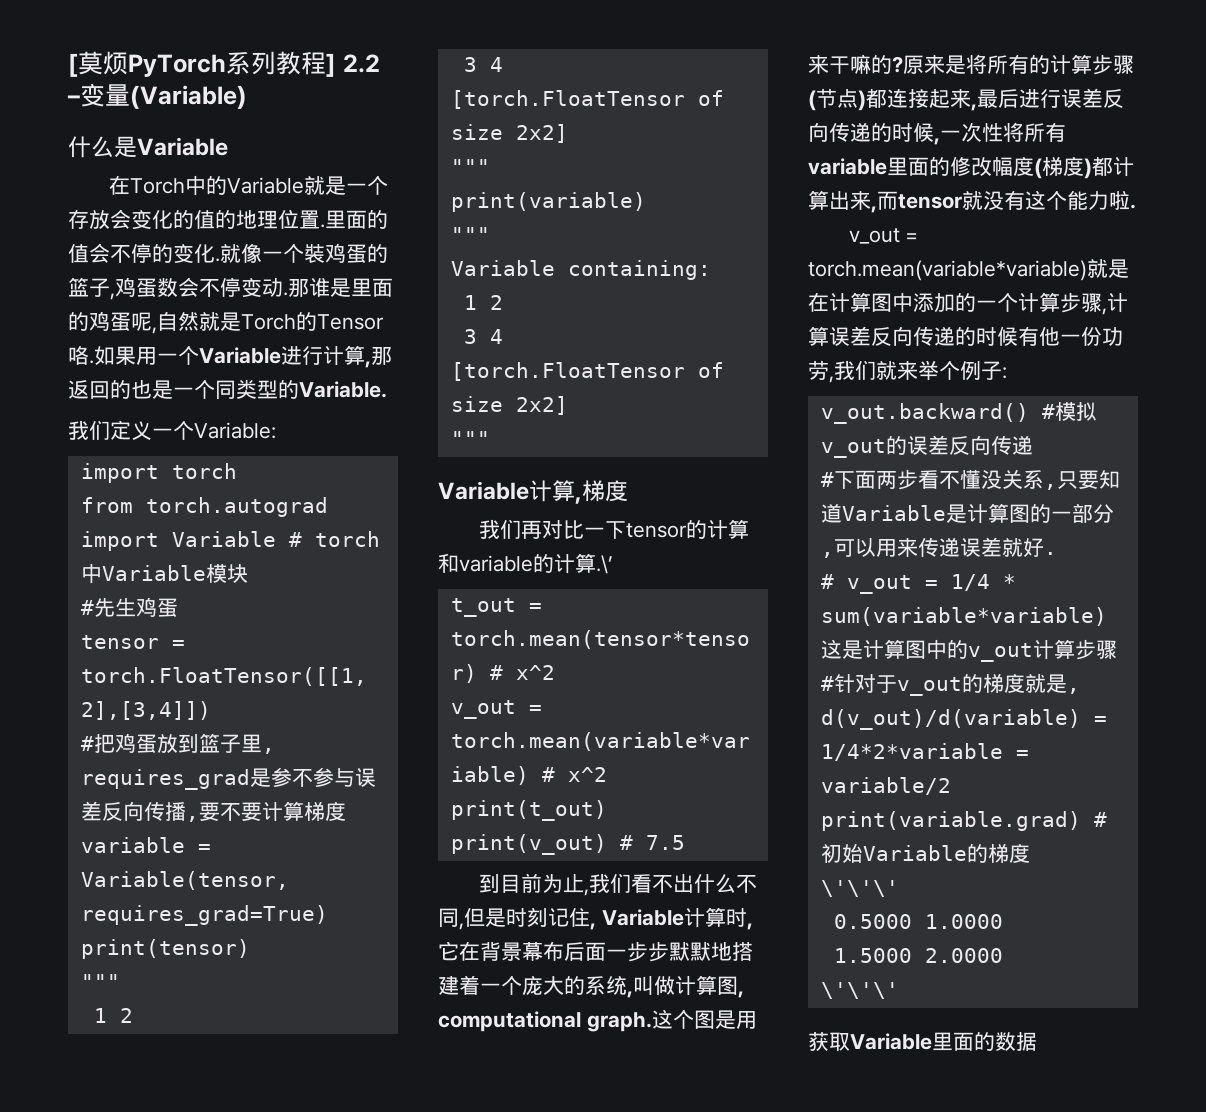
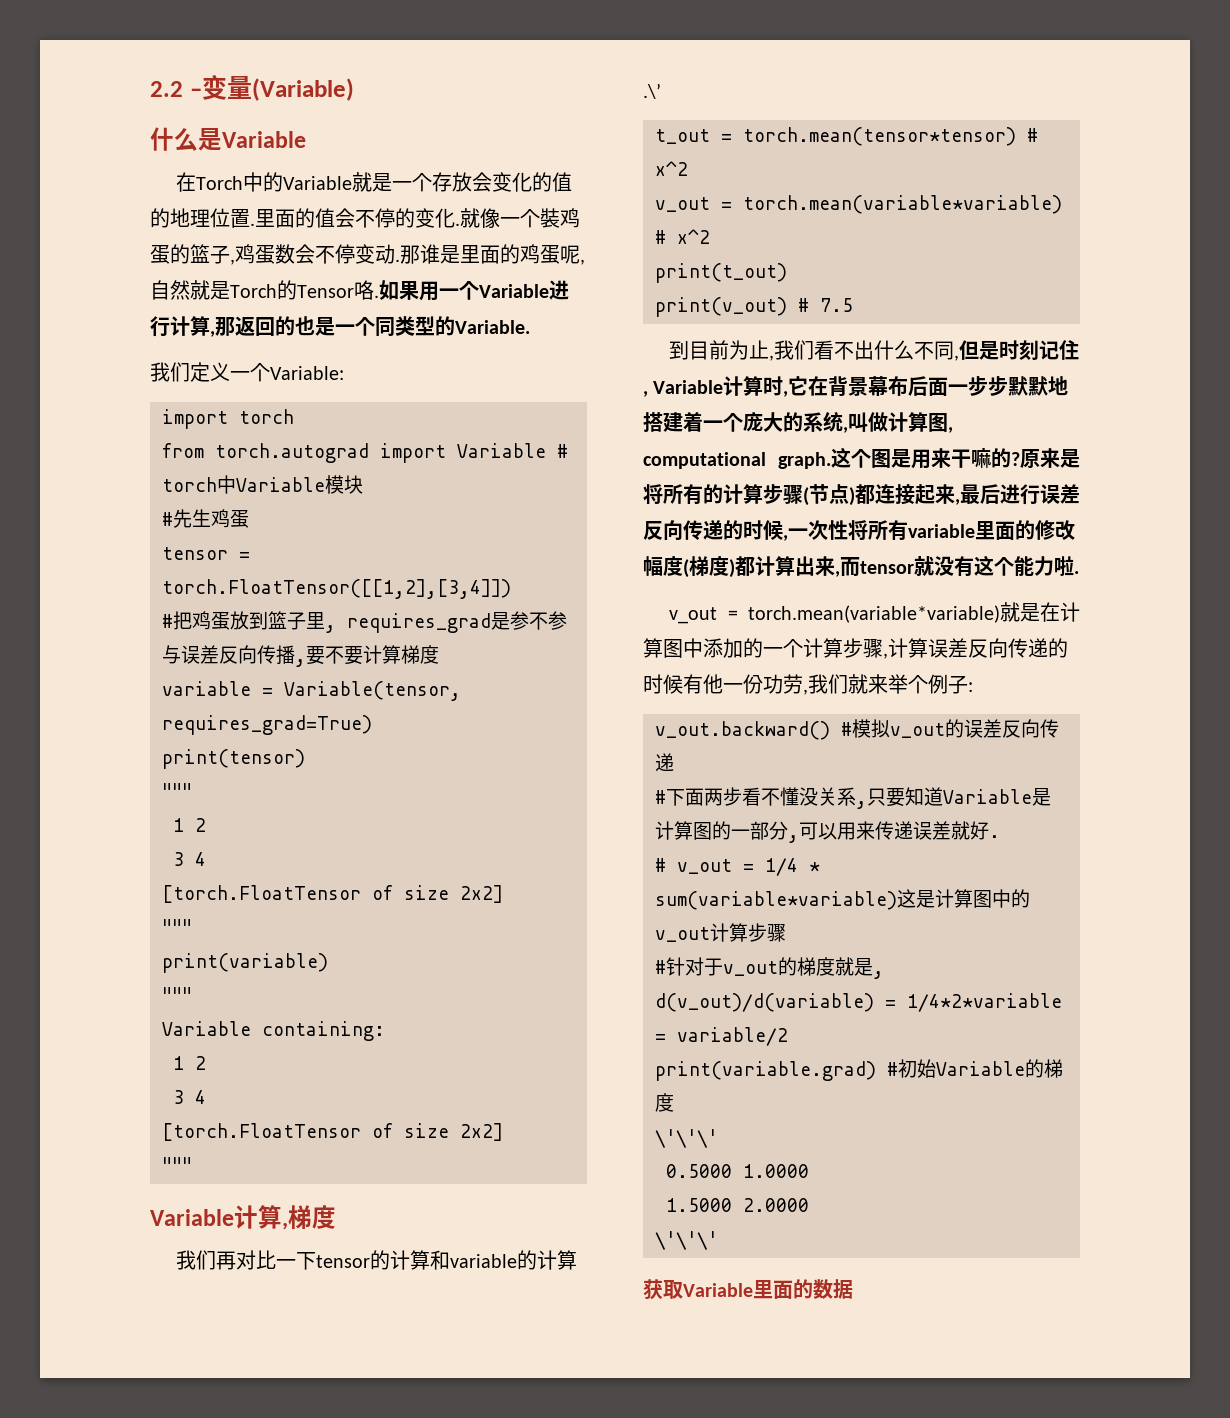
- [莫烦PyTorch系列教程] 2.2 –变量(Variable)
+ 2.2 –变量(Variable)

